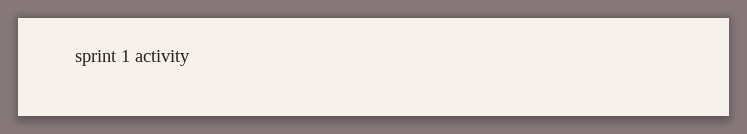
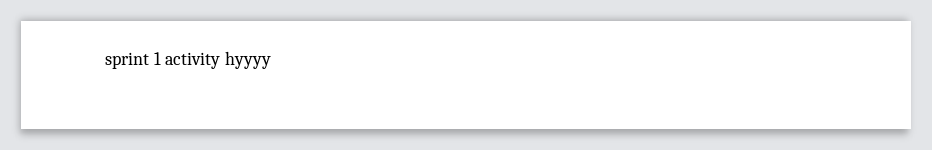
- sprint 1 activity
+ sprint 1 activity hyyyy

